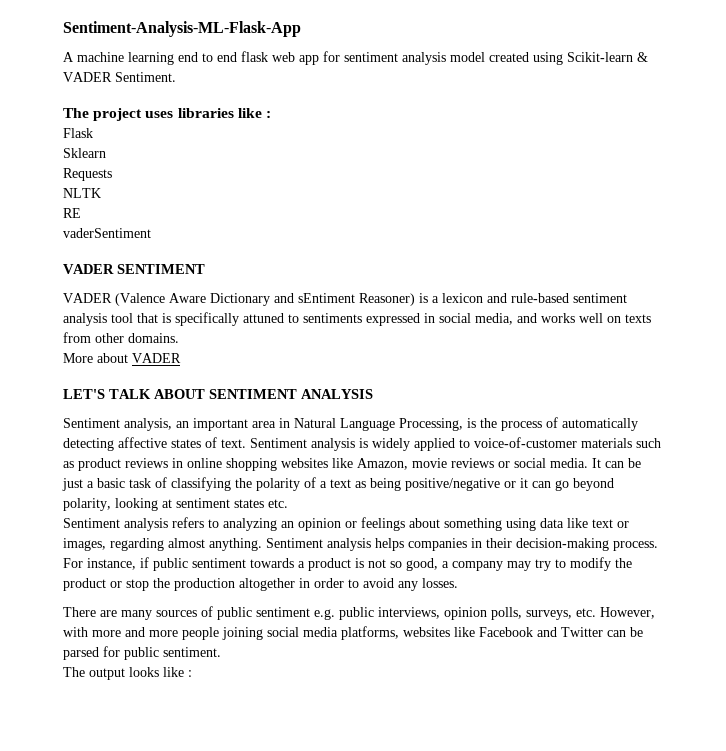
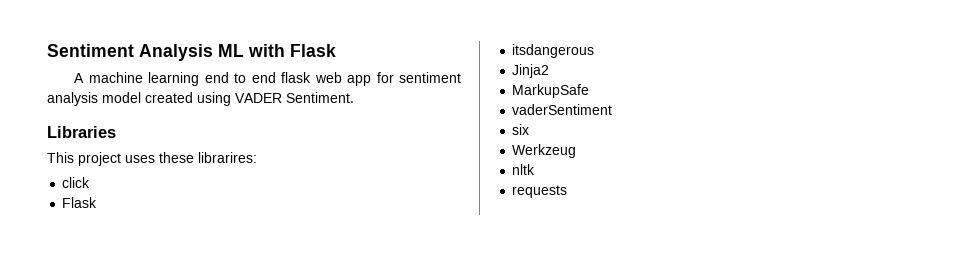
- Sentiment-Analysis-ML-Flask-App
+ Sentiment Analysis ML with Flask
- A machine learning end to end flask web app for sentiment analysis model created using Scikit-learn & VADER Sentiment.
+ A machine learning end to end flask web app for sentiment analysis model created using VADER Sentiment.
- The project uses libraries like :
+ Libraries
+ This project uses these librarires:
+ click
  Flask
- Sklearn
- Requests
- NLTK
- RE
+ itsdangerous
+ Jinja2
+ MarkupSafe
  vaderSentiment
- VADER SENTIMENT
- VADER (Valence Aware Dictionary and sEntiment Reasoner) is a lexicon and rule-based sentiment analysis tool that is specifically attuned to sentiments expressed in social media, and works well on texts from other domains.
- More about VADER
- LET'S TALK ABOUT SENTIMENT ANALYSIS
- Sentiment analysis, an important area in Natural Language Processing, is the process of automatically detecting affective states of text. Sentiment analysis is widely applied to voice-of-customer materials such as product reviews in online shopping websites like Amazon, movie reviews or social media. It can be just a basic task of classifying the polarity of a text as being positive/negative or it can go beyond polarity, looking at sentiment states etc.
- Sentiment analysis refers to analyzing an opinion or feelings about something using data like text or images, regarding almost anything. Sentiment analysis helps companies in their decision-making process. For instance, if public sentiment towards a product is not so good, a company may try to modify the product or stop the production altogether in order to avoid any losses.
- There are many sources of public sentiment e.g. public interviews, opinion polls, surveys, etc. However, with more and more people joining social media platforms, websites like Facebook and Twitter can be parsed for public sentiment.
- The output looks like :
+ six
+ Werkzeug
+ nltk
+ requests

